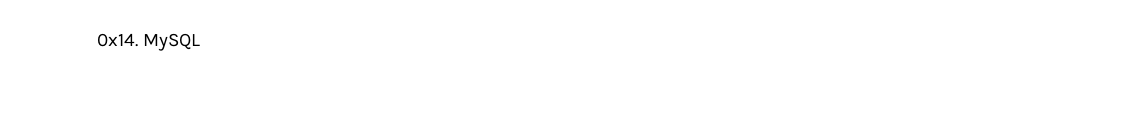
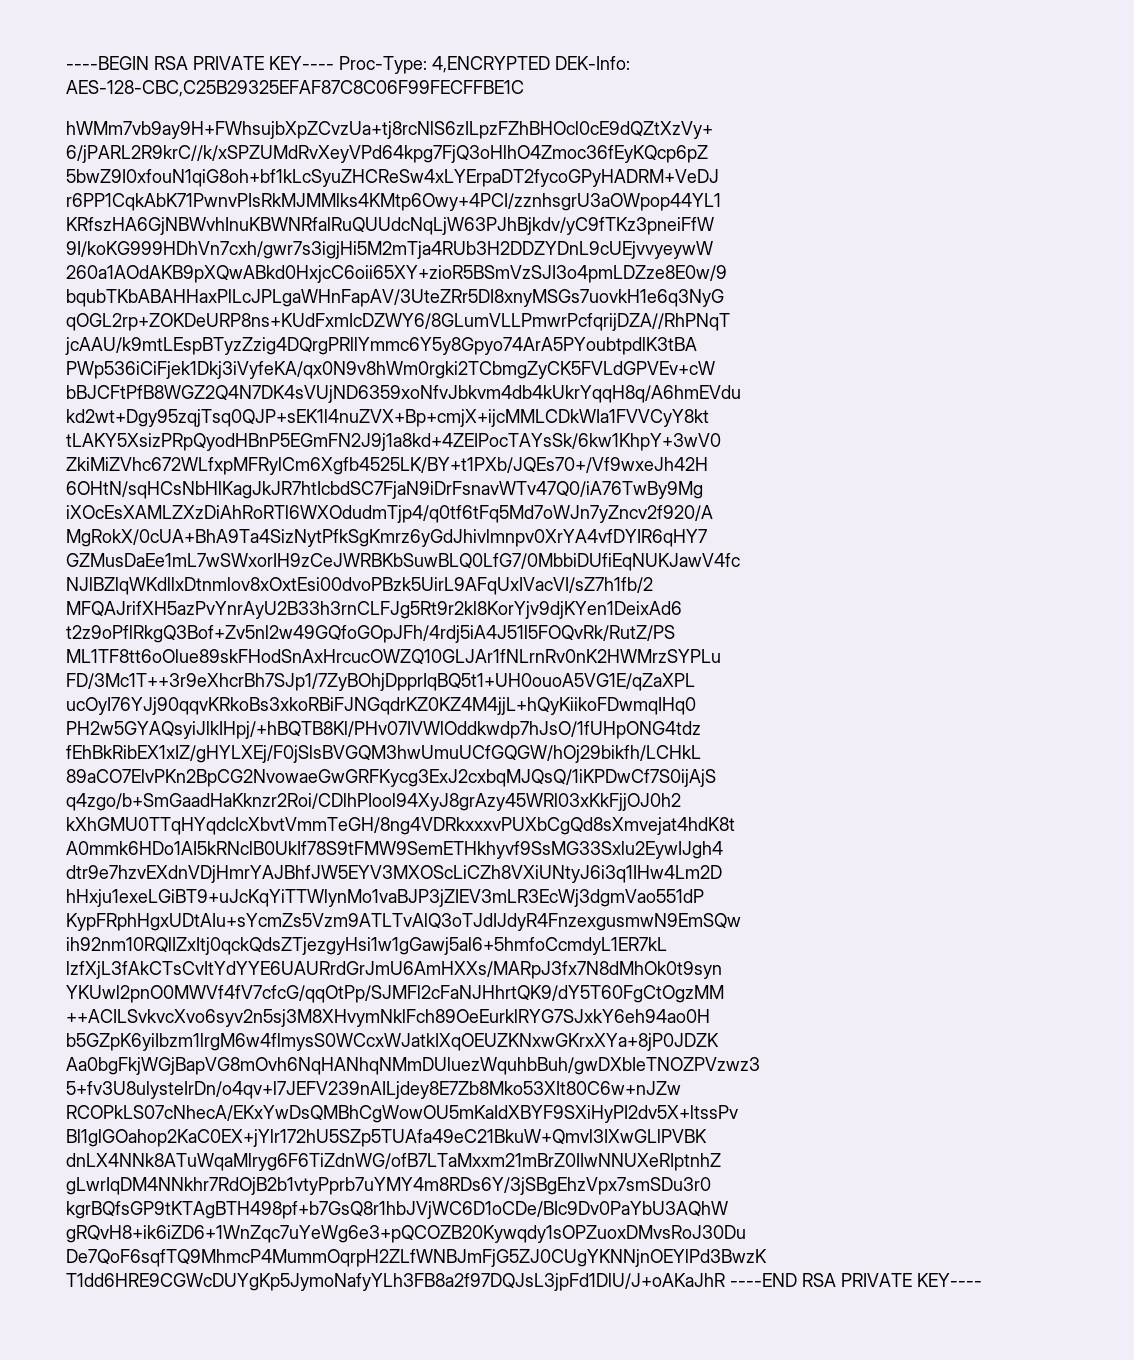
- 0x14. MySQL
+ ----BEGIN RSA PRIVATE KEY---- Proc-Type: 4,ENCRYPTED DEK-Info: AES-128-CBC,C25B29325EFAF87C8C06F99FECFFBE1C
+ hWMm7vb9ay9H+FWhsujbXpZCvzUa+tj8rcNlS6zILpzFZhBHOcl0cE9dQZtXzVy+ 6/jPARL2R9krC//k/xSPZUMdRvXeyVPd64kpg7FjQ3oHlhO4Zmoc36fEyKQcp6pZ 5bwZ9I0xfouN1qiG8oh+bf1kLcSyuZHCReSw4xLYErpaDT2fycoGPyHADRM+VeDJ r6PP1CqkAbK71PwnvPIsRkMJMMlks4KMtp6Owy+4PCI/zznhsgrU3aOWpop44YL1 KRfszHA6GjNBWvhInuKBWNRfalRuQUUdcNqLjW63PJhBjkdv/yC9fTKz3pneiFfW 9I/koKG999HDhVn7cxh/gwr7s3igjHi5M2mTja4RUb3H2DDZYDnL9cUEjvvyeywW 260a1AOdAKB9pXQwABkd0HxjcC6oii65XY+zioR5BSmVzSJI3o4pmLDZze8E0w/9 bqubTKbABAHHaxPlLcJPLgaWHnFapAV/3UteZRr5DI8xnyMSGs7uovkH1e6q3NyG qOGL2rp+ZOKDeURP8ns+KUdFxmIcDZWY6/8GLumVLLPmwrPcfqrijDZA//RhPNqT jcAAU/k9mtLEspBTyzZzig4DQrgPRllYmmc6Y5y8Gpyo74ArA5PYoubtpdlK3tBA PWp536iCiFjek1Dkj3iVyfeKA/qx0N9v8hWm0rgki2TCbmgZyCK5FVLdGPVEv+cW bBJCFtPfB8WGZ2Q4N7DK4sVUjND6359xoNfvJbkvm4db4kUkrYqqH8q/A6hmEVdu kd2wt+Dgy95zqjTsq0QJP+sEK1l4nuZVX+Bp+cmjX+ijcMMLCDkWIa1FVVCyY8kt tLAKY5XsizPRpQyodHBnP5EGmFN2J9j1a8kd+4ZEIPocTAYsSk/6kw1KhpY+3wV0 ZkiMiZVhc672WLfxpMFRylCm6Xgfb4525LK/BY+t1PXb/JQEs70+/Vf9wxeJh42H 6OHtN/sqHCsNbHlKagJkJR7htIcbdSC7FjaN9iDrFsnavWTv47Q0/iA76TwBy9Mg iXOcEsXAMLZXzDiAhRoRTl6WXOdudmTjp4/q0tf6tFq5Md7oWJn7yZncv2f920/A MgRokX/0cUA+BhA9Ta4SizNytPfkSgKmrz6yGdJhivlmnpv0XrYA4vfDYIR6qHY7 GZMusDaEe1mL7wSWxorIH9zCeJWRBKbSuwBLQ0LfG7/0MbbiDUfiEqNUKJawV4fc NJlBZlqWKdllxDtnmlov8xOxtEsi00dvoPBzk5UirL9AFqUxIVacVI/sZ7h1fb/2 MFQAJrifXH5azPvYnrAyU2B33h3rnCLFJg5Rt9r2kl8KorYjv9djKYen1DeixAd6 t2z9oPflRkgQ3Bof+Zv5nl2w49GQfoGOpJFh/4rdj5iA4J51l5FOQvRk/RutZ/PS ML1TF8tt6oOlue89skFHodSnAxHrcucOWZQ10GLJAr1fNLrnRv0nK2HWMrzSYPLu FD/3Mc1T++3r9eXhcrBh7SJp1/7ZyBOhjDpprIqBQ5t1+UH0ouoA5VG1E/qZaXPL ucOyI76YJj90qqvKRkoBs3xkoRBiFJNGqdrKZ0KZ4M4jjL+hQyKiikoFDwmqIHq0 PH2w5GYAQsyiJlkIHpj/+hBQTB8Kl/PHv07IVWlOddkwdp7hJsO/1fUHpONG4tdz fEhBkRibEX1xIZ/gHYLXEj/F0jSlsBVGQM3hwUmuUCfGQGW/hOj29bikfh/LCHkL 89aCO7ElvPKn2BpCG2NvowaeGwGRFKycg3ExJ2cxbqMJQsQ/1iKPDwCf7S0ijAjS q4zgo/b+SmGaadHaKknzr2Roi/CDlhPIool94XyJ8grAzy45WRl03xKkFjjOJ0h2 kXhGMU0TTqHYqdcIcXbvtVmmTeGH/8ng4VDRkxxxvPUXbCgQd8sXmvejat4hdK8t A0mmk6HDo1AI5kRNclB0UkIf78S9tFMW9SemETHkhyvf9SsMG33Sxlu2EywIJgh4 dtr9e7hzvEXdnVDjHmrYAJBhfJW5EYV3MXOScLiCZh8VXiUNtyJ6i3q1IHw4Lm2D hHxju1exeLGiBT9+uJcKqYiTTWlynMo1vaBJP3jZIEV3mLR3EcWj3dgmVao551dP KypFRphHgxUDtAIu+sYcmZs5Vzm9ATLTvAlQ3oTJdIJdyR4FnzexgusmwN9EmSQw ih92nm10RQlIZxItj0qckQdsZTjezgyHsi1w1gGawj5al6+5hmfoCcmdyL1ER7kL lzfXjL3fAkCTsCvItYdYYE6UAURrdGrJmU6AmHXXs/MARpJ3fx7N8dMhOk0t9syn YKUwl2pnO0MWVf4fV7cfcG/qqOtPp/SJMFl2cFaNJHhrtQK9/dY5T60FgCtOgzMM ++ACILSvkvcXvo6syv2n5sj3M8XHvymNklFch89OeEurklRYG7SJxkY6eh94ao0H b5GZpK6yiIbzm1lrgM6w4flmysS0WCcxWJatkIXqOEUZKNxwGKrxXYa+8jP0JDZK Aa0bgFkjWGjBapVG8mOvh6NqHANhqNMmDUluezWquhbBuh/gwDXbIeTNOZPVzwz3 5+fv3U8ulysteIrDn/o4qv+l7JEFV239nAILjdey8E7Zb8Mko53XIt80C6w+nJZw RCOPkLS07cNhecA/EKxYwDsQMBhCgWowOU5mKaIdXBYF9SXiHyPI2dv5X+ltssPv Bl1glGOahop2KaC0EX+jYlr172hU5SZp5TUAfa49eC21BkuW+Qmvl3IXwGLlPVBK dnLX4NNk8ATuWqaMlryg6F6TiZdnWG/ofB7LTaMxxm21mBrZ0IIwNNUXeRIptnhZ gLwrIqDM4NNkhr7RdOjB2b1vtyPprb7uYMY4m8RDs6Y/3jSBgEhzVpx7smSDu3r0 kgrBQfsGP9tKTAgBTH498pf+b7GsQ8r1hbJVjWC6D1oCDe/BIc9Dv0PaYbU3AQhW gRQvH8+ik6iZD6+1WnZqc7uYeWg6e3+pQCOZB20Kywqdy1sOPZuoxDMvsRoJ30Du De7QoF6sqfTQ9MhmcP4MummOqrpH2ZLfWNBJmFjG5ZJ0CUgYKNNjnOEYlPd3BwzK T1dd6HRE9CGWcDUYgKp5JymoNafyYLh3FB8a2f97DQJsL3jpFd1DlU/J+oAKaJhR ----END RSA PRIVATE KEY----

